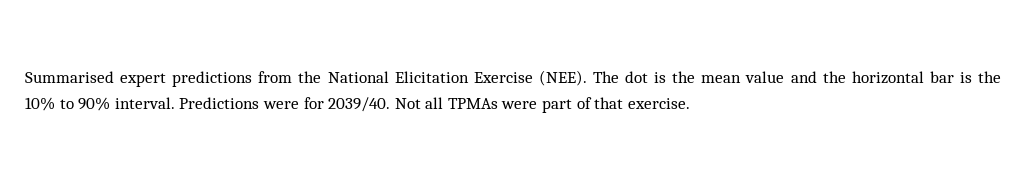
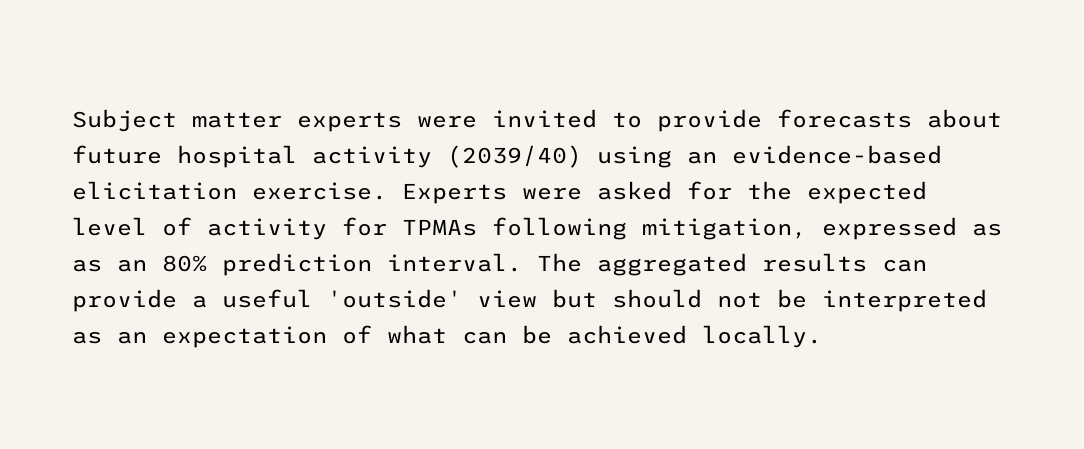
- Summarised expert predictions from the National Elicitation Exercise (NEE). The dot is the mean value and the horizontal bar is the 10% to 90% interval. Predictions were for 2039/40. Not all TPMAs were part of that exercise.
+ Subject matter experts were invited to provide forecasts about future hospital activity (2039/40) using an evidence-based elicitation exercise. Experts were asked for the expected level of activity for TPMAs following mitigation, expressed as as an 80% prediction interval. The aggregated results can provide a useful 'outside' view but should not be interpreted as an expectation of what can be achieved locally.

